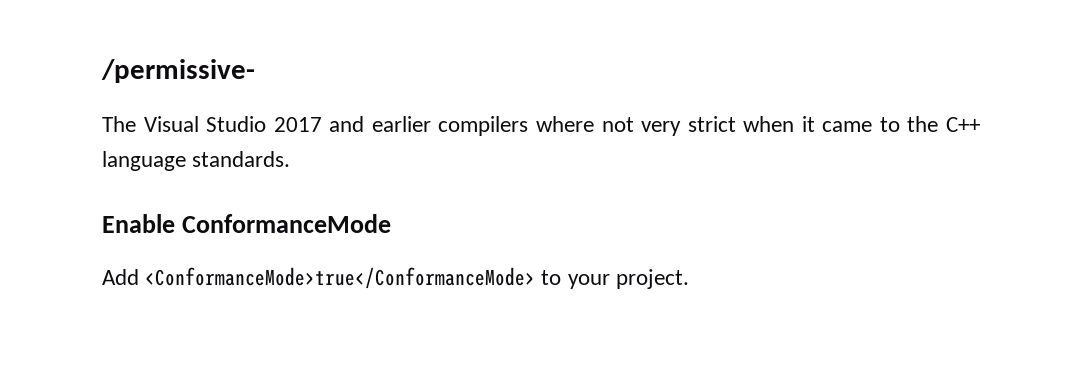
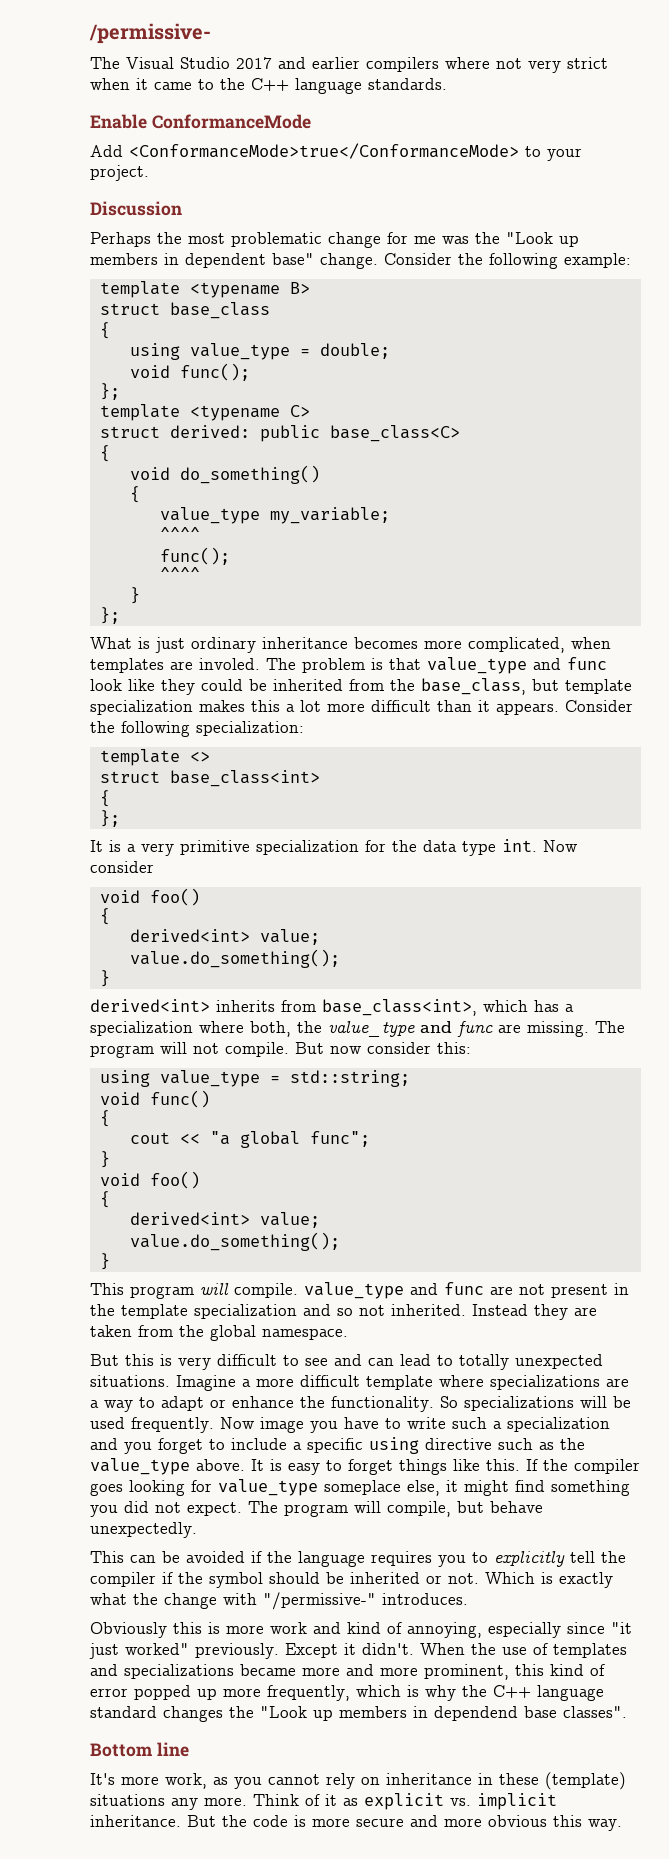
+ Discussion
+ Perhaps the most problematic change for me was the "Look up members in dependent base" change. Consider the following example:
+ template <typename B>
+ struct base_class
+ {
+ using value_type = double;
+ void func();
+ };
+ template <typename C>
+ struct derived: public base_class<C>
+ {
+ void do_something()
+ {
+ value_type my_variable;
+ ^^^^
+ func();
+ ^^^^
+ }
+ };
+ What is just ordinary inheritance becomes more complicated, when templates are involed. The problem is that value_type and func look like they could be inherited from the base_class, but template specialization makes this a lot more difficult than it appears. Consider the following specialization:
+ template <>
+ struct base_class<int>
+ {
+ };
+ It is a very primitive specialization for the data type int. Now consider
+ void foo()
+ {
+ derived<int> value;
+ value.do_something();
+ }
+ derived<int> inherits from base_class<int>, which has a specialization where both, the value_type and func are missing. The program will not compile. But now consider this:
+ using value_type = std::string;
+ void func()
+ {
+ cout << "a global func";
+ }
+ void foo()
+ {
+ derived<int> value;
+ value.do_something();
+ }
+ This program will compile. value_type and func are not present in the template specialization and so not inherited. Instead they are taken from the global namespace.
+ But this is very difficult to see and can lead to totally unexpected situations. Imagine a more difficult template where specializations are a way to adapt or enhance the functionality. So specializations will be used frequently. Now image you have to write such a specialization and you forget to include a specific using directive such as the value_type above. It is easy to forget things like this. If the compiler goes looking for value_type someplace else, it might find something you did not expect. The program will compile, but behave unexpectedly.
+ This can be avoided if the language requires you to explicitly tell the compiler if the symbol should be inherited or not. Which is exactly what the change with "/permissive-" introduces.
+ Obviously this is more work and kind of annoying, especially since "it just worked" previously. Except it didn't. When the use of templates and specializations became more and more prominent, this kind of error popped up more frequently, which is why the C++ language standard changes the "Look up members in dependend base classes".
+ Bottom line
+ It's more work, as you cannot rely on inheritance in these (template) situations any more. Think of it as explicit vs. implicit inheritance. But the code is more secure and more obvious this way.

